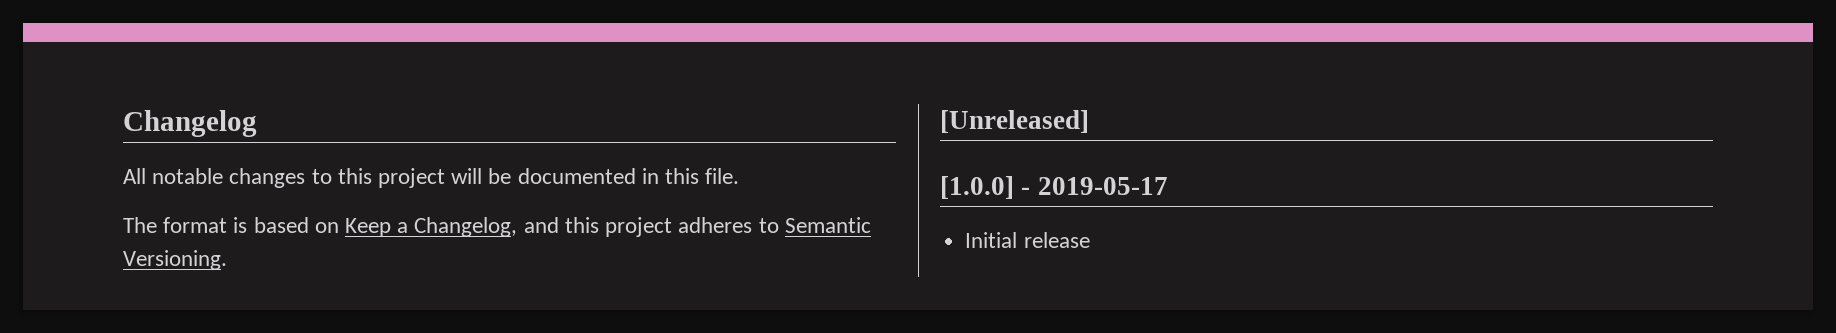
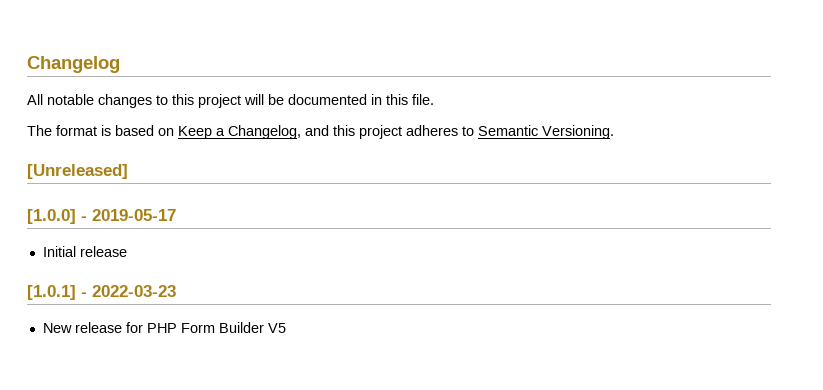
+ [1.0.1] - 2022-03-23
+ New release for PHP Form Builder V5

